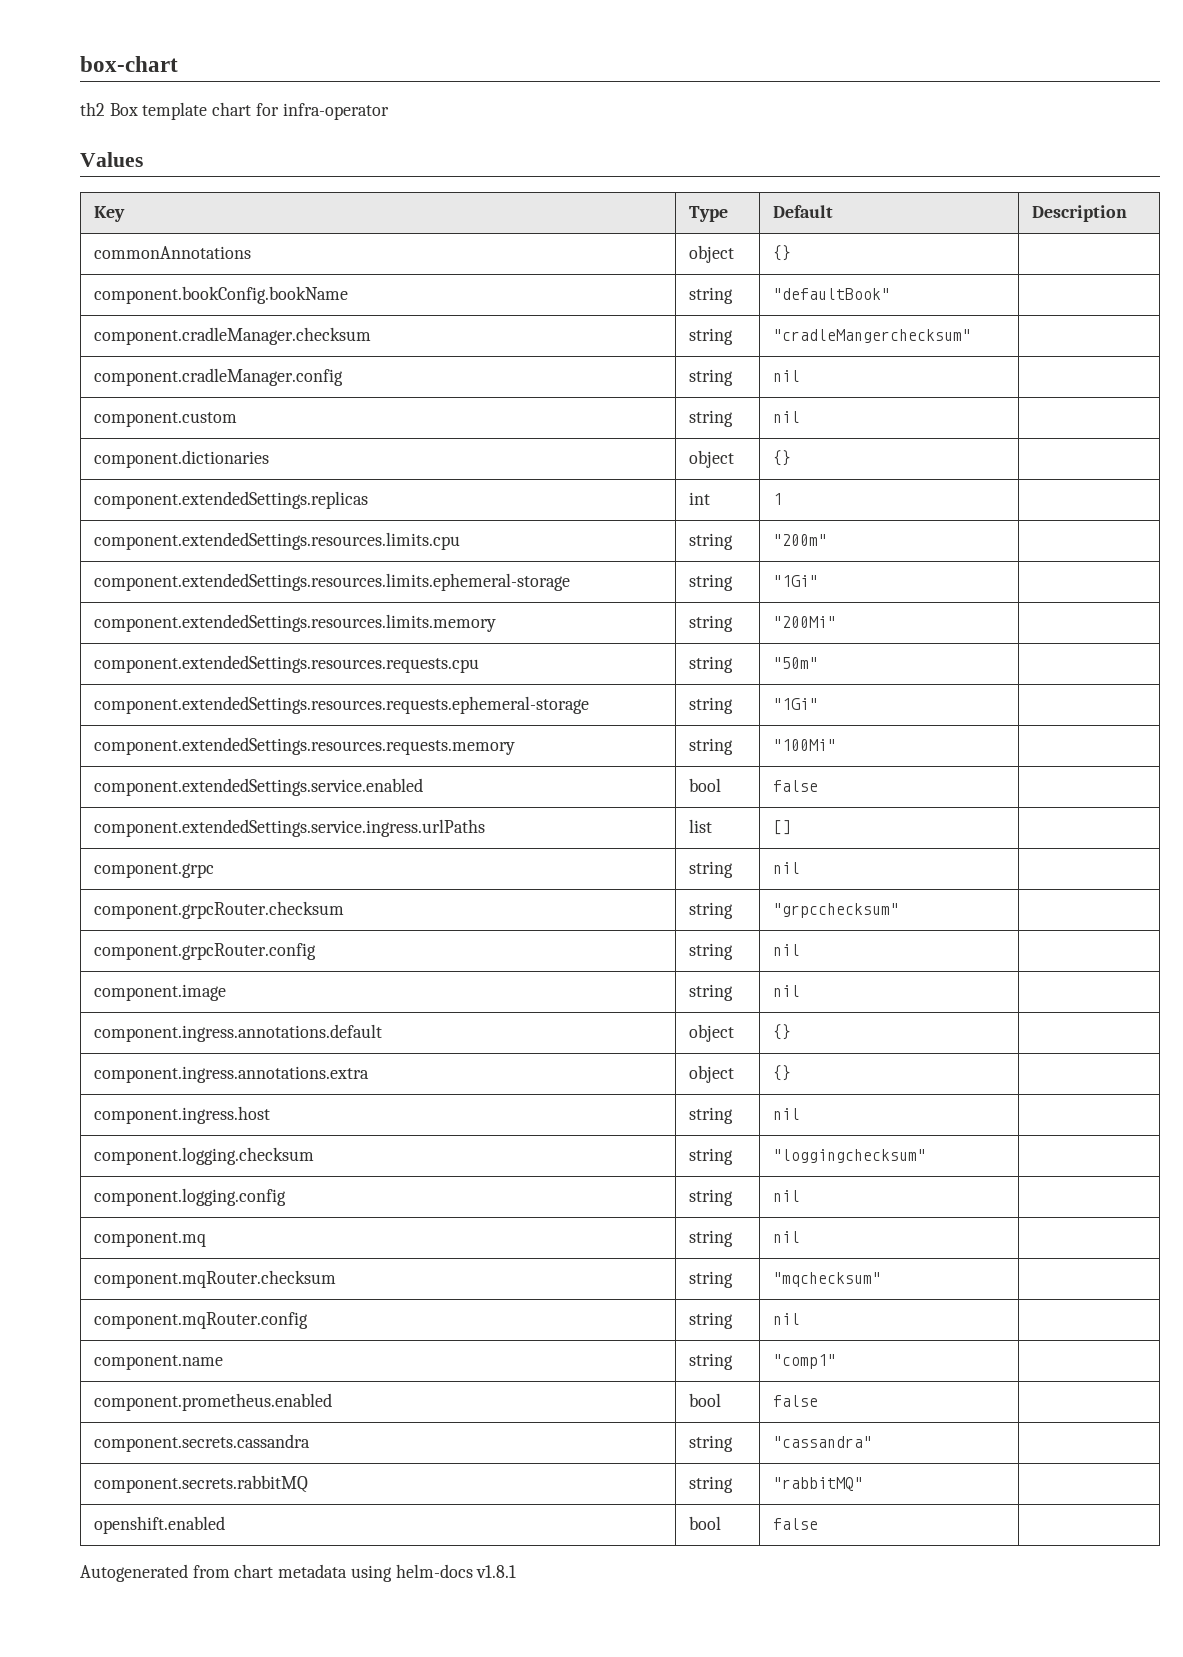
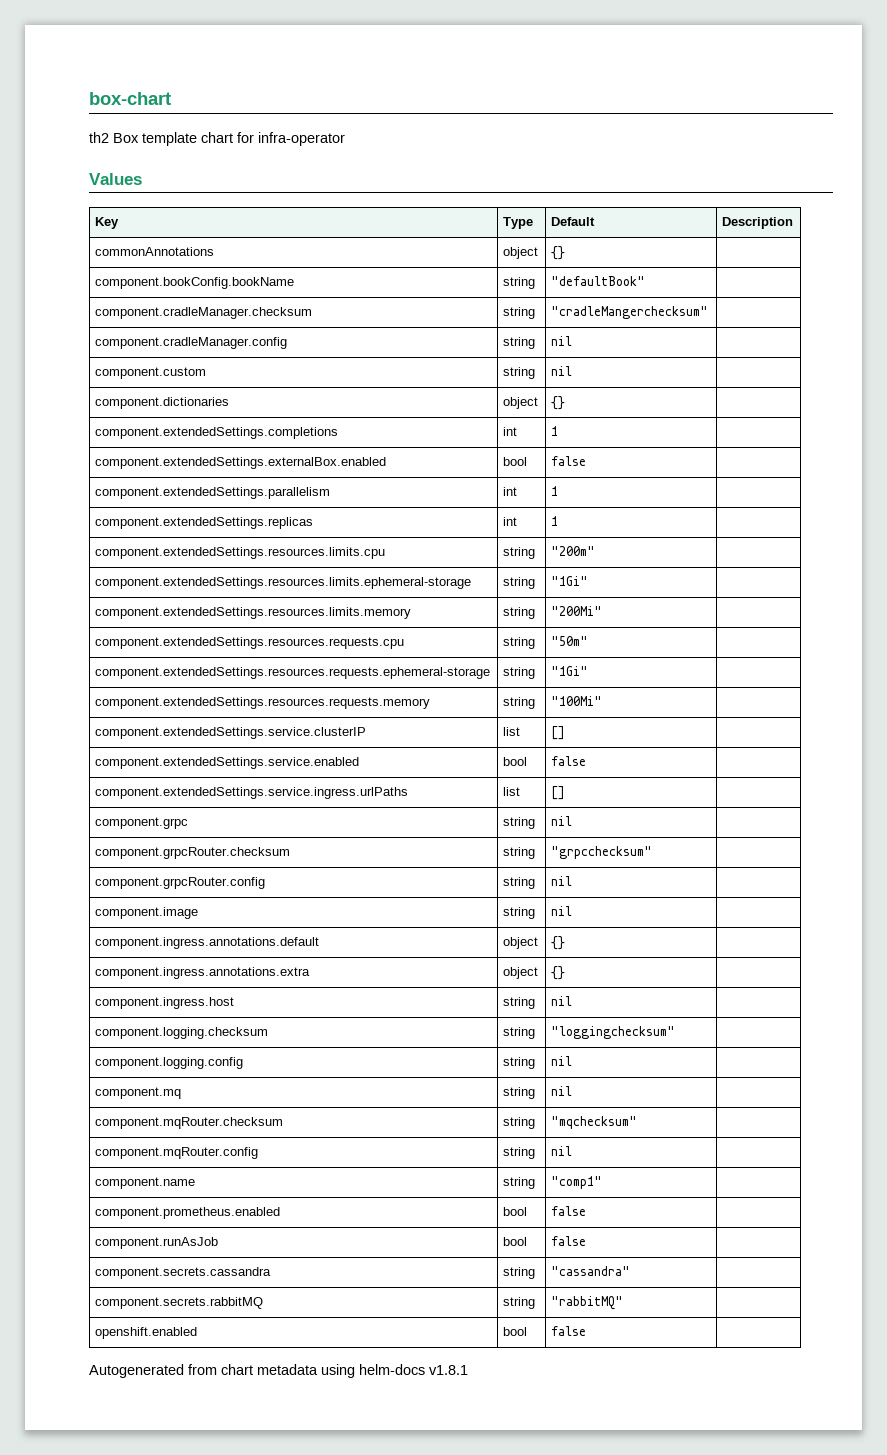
+ component.extendedSettings.completions | int | 1 |
+ component.extendedSettings.externalBox.enabled | bool | false |
+ component.extendedSettings.parallelism | int | 1 |
+ component.extendedSettings.service.clusterIP | list | [] |
+ component.runAsJob | bool | false |

